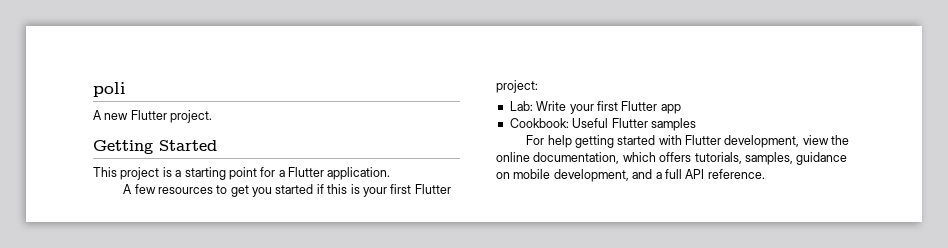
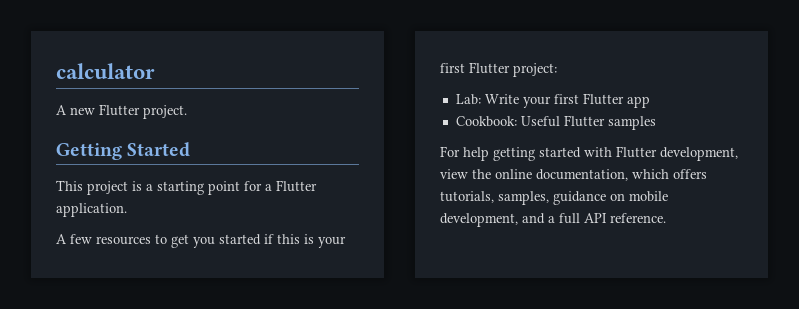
- poli
+ calculator

